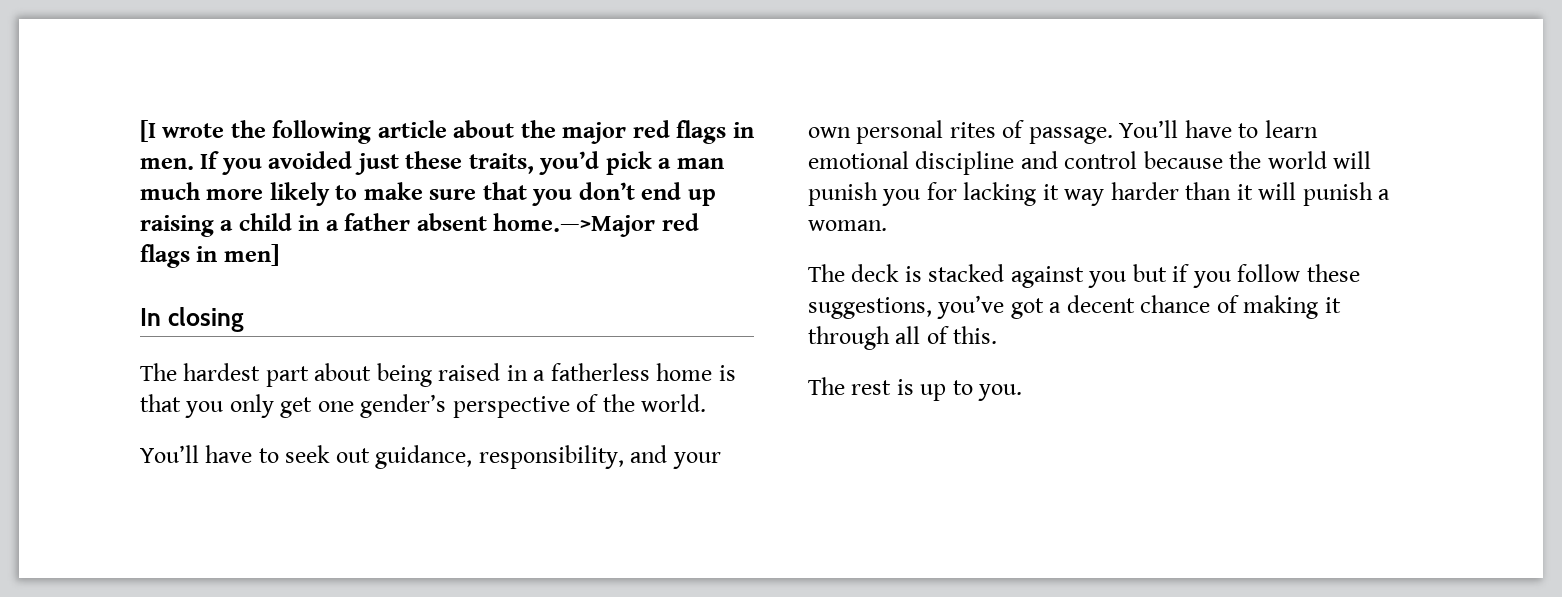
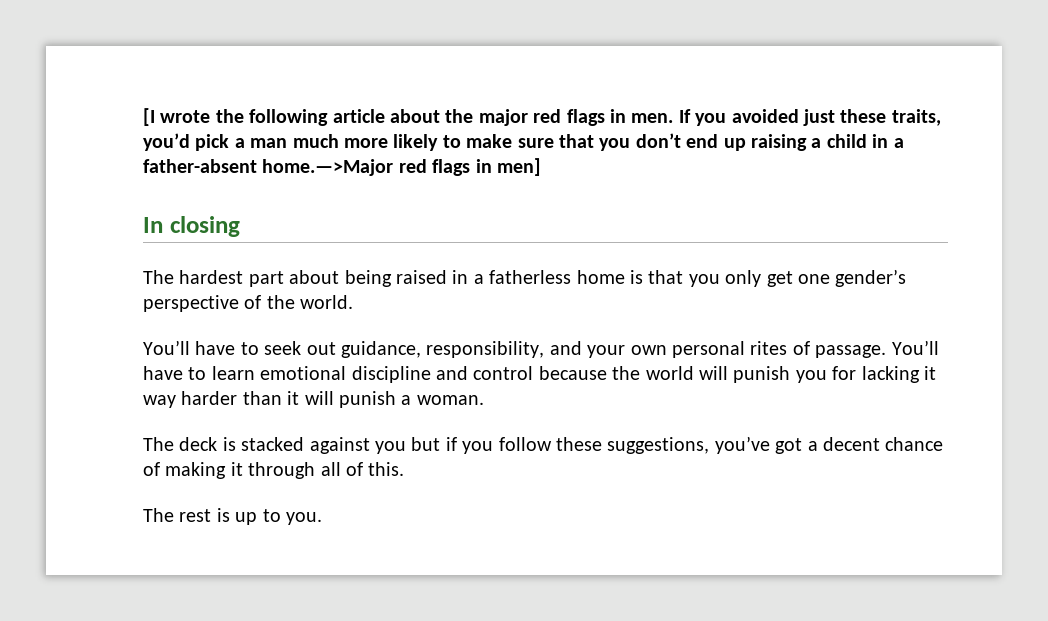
- If you avoided just these traits, you’d pick a man much more likely to make sure that you don’t end up raising a child in a father absent home.—>Major red flags in men]
+ If you avoided just these traits, you’d pick a man much more likely to make sure that you don’t end up raising a child in a father-absent home.—>Major red flags in men]

